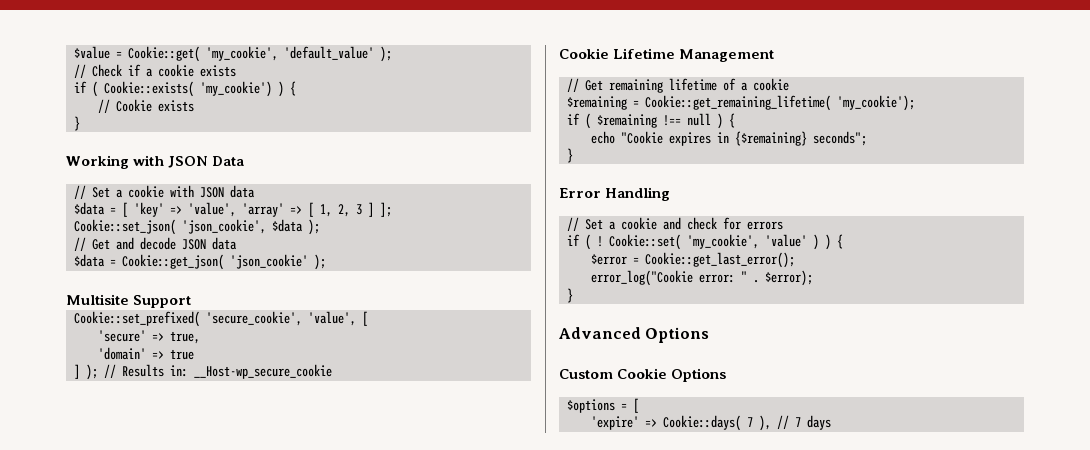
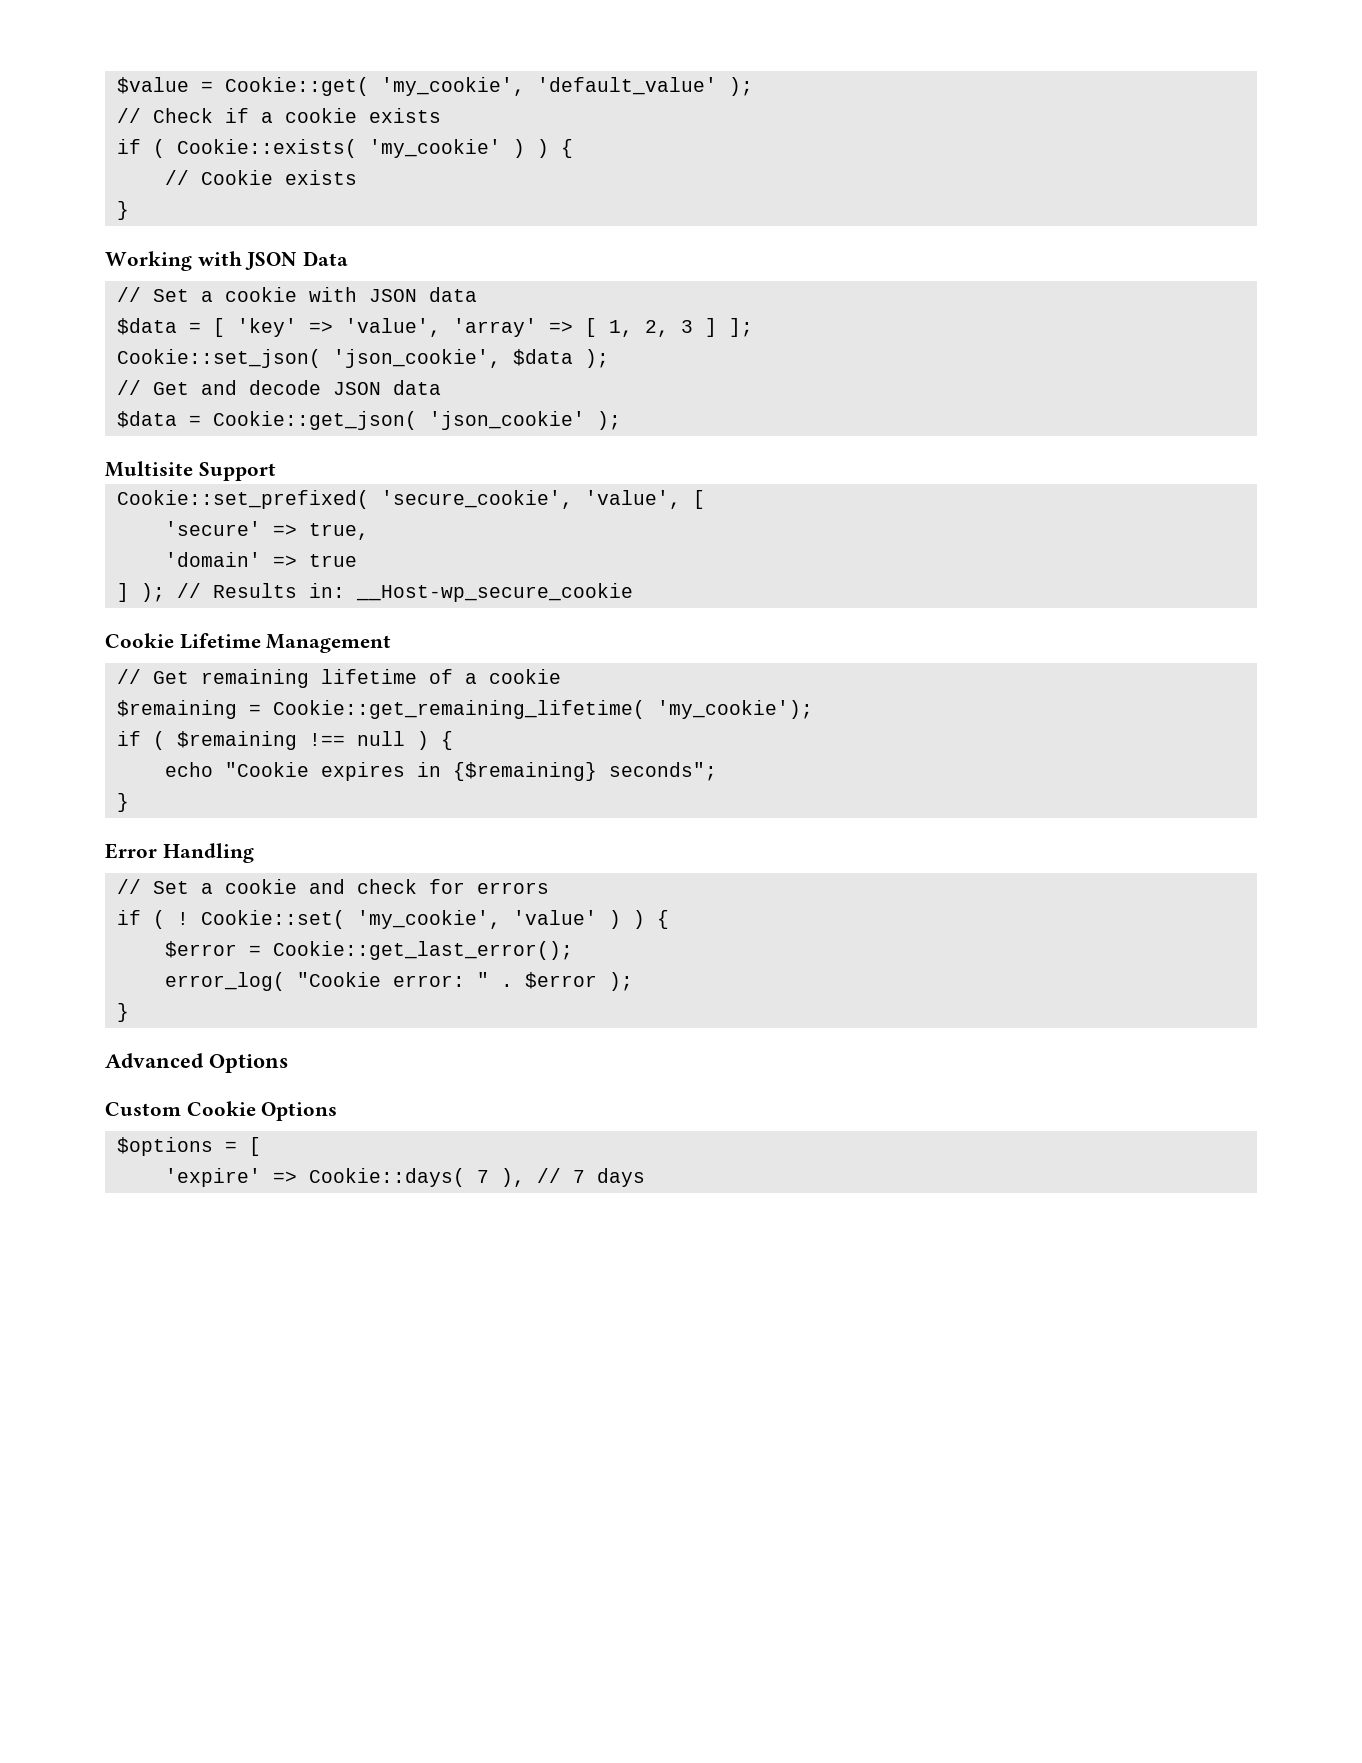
- if ( Cookie::exists( 'my_cookie') ) {
+ if ( Cookie::exists( 'my_cookie' ) ) {
- error_log("Cookie error: " .
+ error_log( "Cookie error: " .
- $error);
+ $error );

